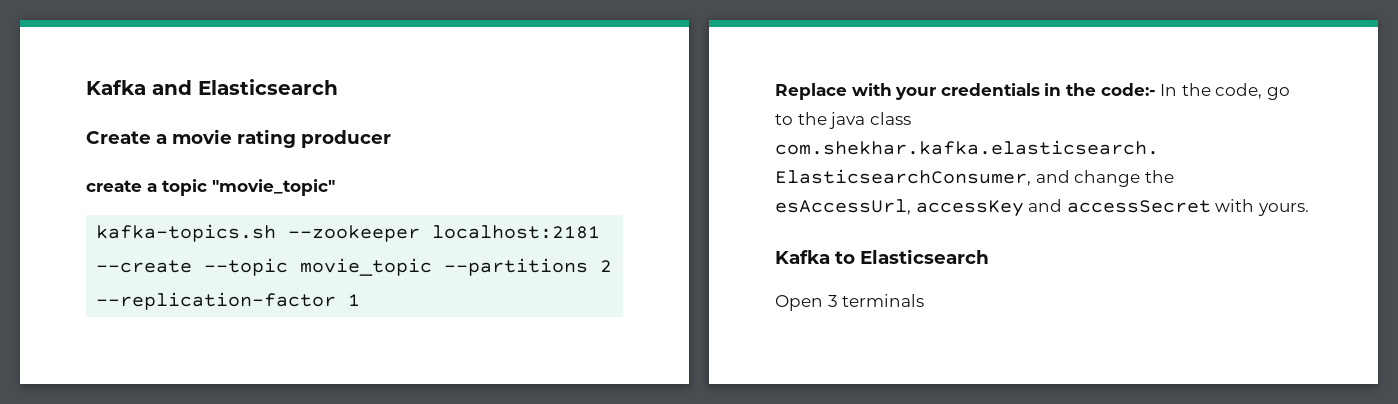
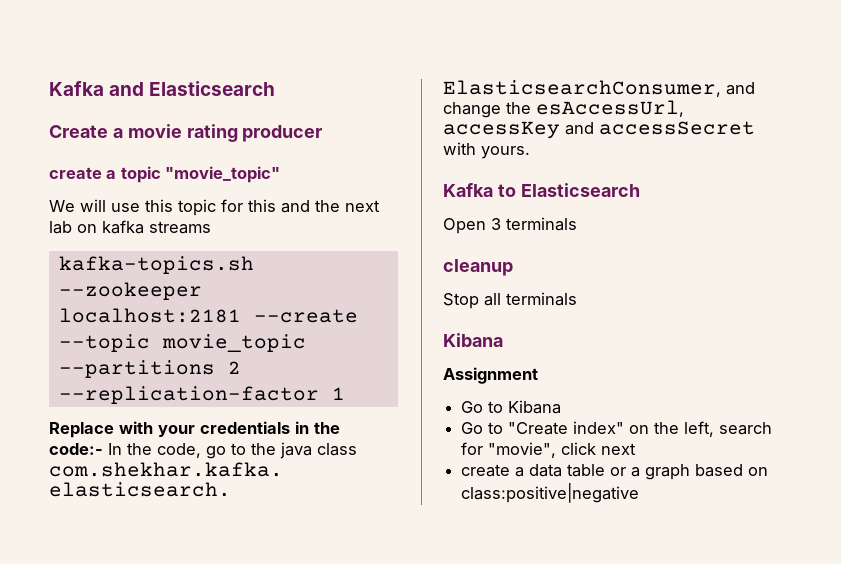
+ We will use this topic for this and the next lab on kafka streams
+ cleanup
+ Stop all terminals
+ Kibana
+ Assignment
+ Go to Kibana
+ Go to "Create index" on the left, search for "movie", click next
+ create a data table or a graph based on class:positive|negative

